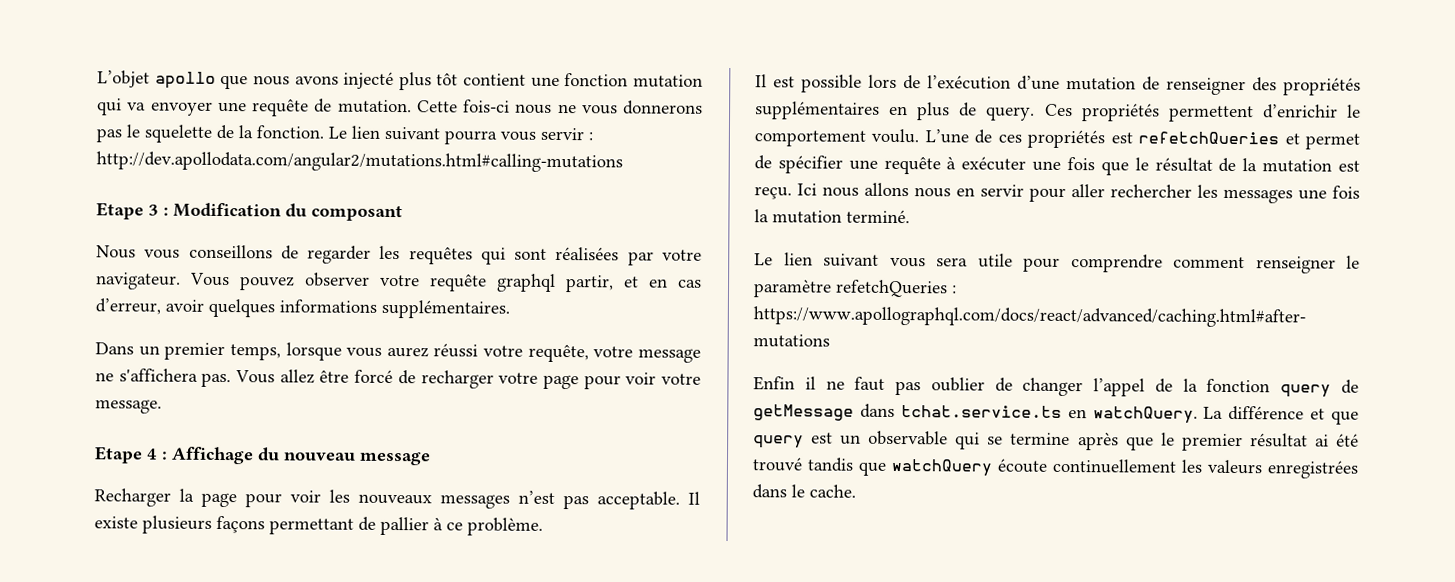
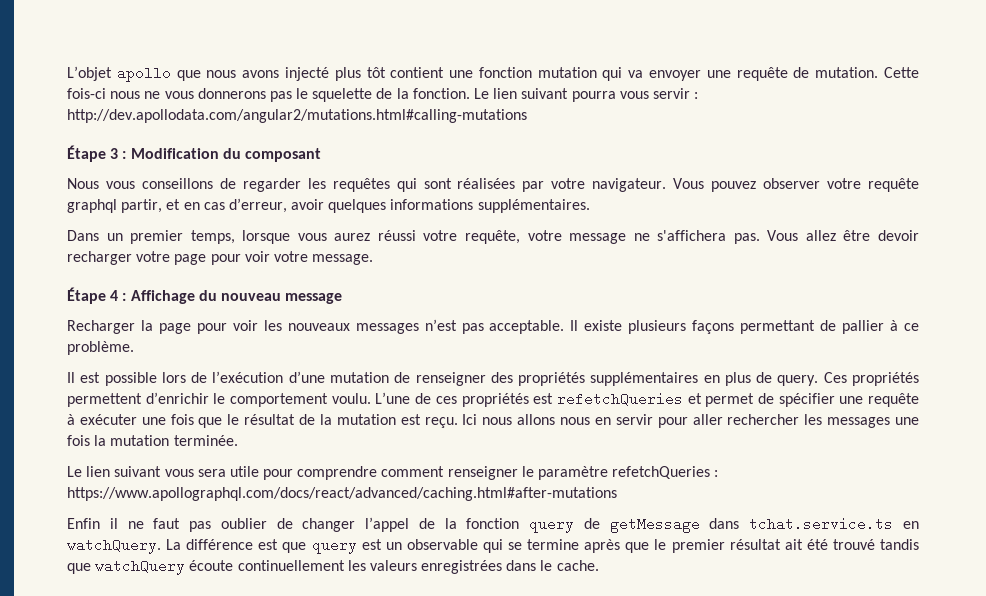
- Etape 3 : Modification du composant
+ Étape 3 : Modification du composant
- Vous allez être forcé de recharger votre page pour voir votre message.
+ Vous allez être devoir recharger votre page pour voir votre message.
- Etape 4 : Affichage du nouveau message
+ Étape 4 : Affichage du nouveau message
- Ici nous allons nous en servir pour aller rechercher les messages une fois la mutation terminé.
+ Ici nous allons nous en servir pour aller rechercher les messages une fois la mutation terminée.
- La différence et que query est un observable qui se termine après que le premier résultat ai été trouvé tandis que watchQuery écoute continuellement les valeurs enregistrées dans le cache.
+ La différence est que query est un observable qui se termine après que le premier résultat ait été trouvé tandis que watchQuery écoute continuellement les valeurs enregistrées dans le cache.

